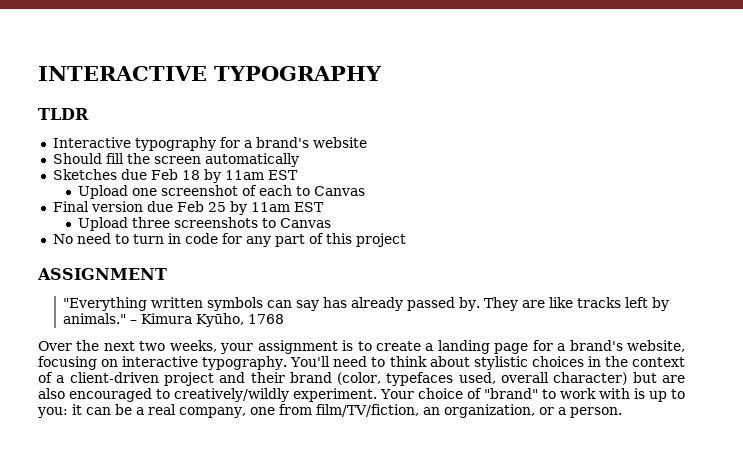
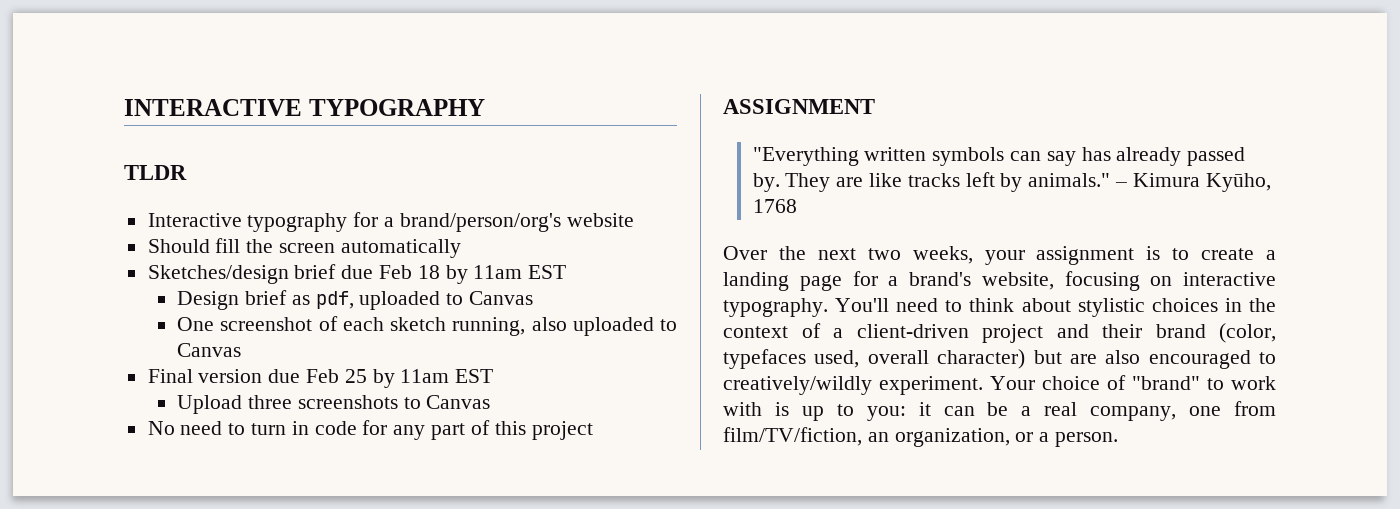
- Interactive typography for a brand's website
+ Interactive typography for a brand/person/org's website
- Sketches due Feb 18 by 11am EST
+ Sketches/design brief due Feb 18 by 11am EST
- Upload one screenshot of each to Canvas
+ Design brief as pdf, uploaded to Canvas
+ One screenshot of each sketch running, also uploaded to Canvas

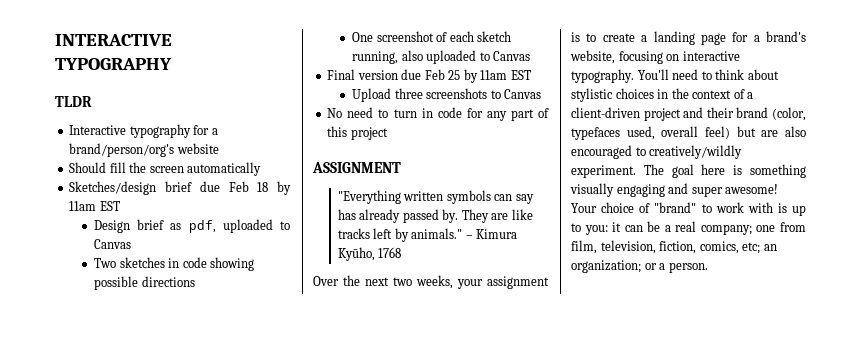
+ Two sketches in code showing possible directions
- You'll need to think about stylistic choices in the context of a client-driven project and their brand (color, typefaces used, overall character) but are also encouraged to creatively/wildly experiment.
+ You'll need to think about stylistic choices in the context of a client-driven project and their brand (color, typefaces used, overall feel) but are also encouraged to creatively/wildly experiment.
+ The goal here is something visually engaging and super awesome!
- Your choice of "brand" to work with is up to you: it can be a real company, one from film/TV/fiction, an organization, or a person.
+ Your choice of "brand" to work with is up to you: it can be a real company; one from film, television, fiction, comics, etc; an organization; or a person.

